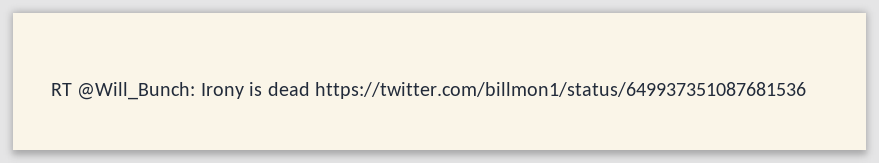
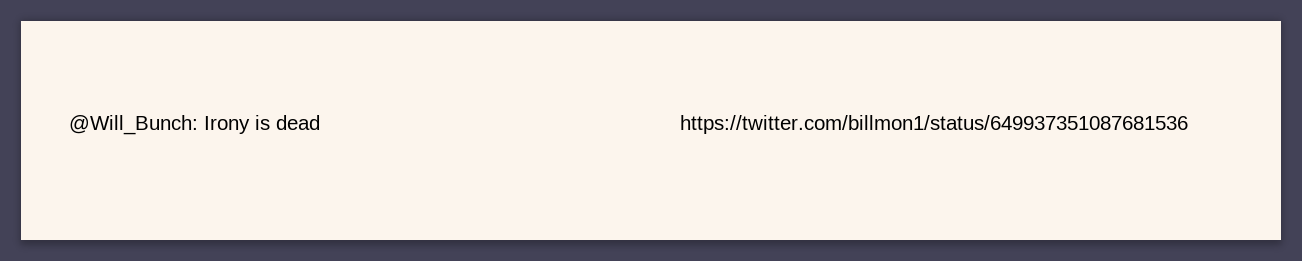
- RT @Will_Bunch: Irony is dead https://twitter.com/billmon1/status/649937351087681536
+ @Will_Bunch: Irony is dead https://twitter.com/billmon1/status/649937351087681536

